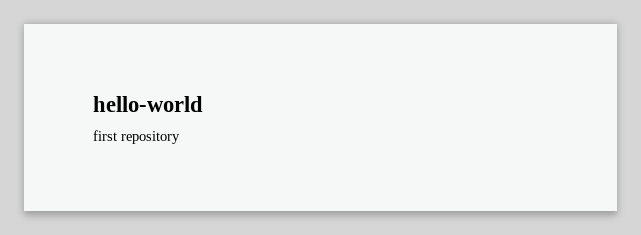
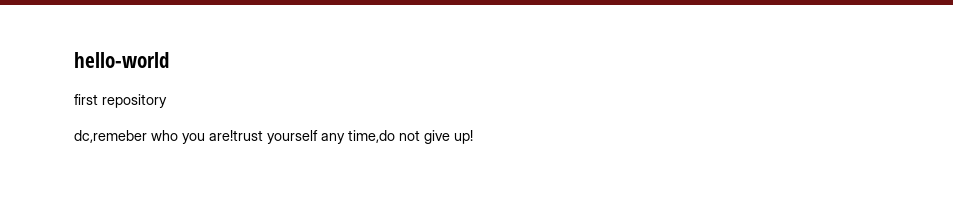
+ dc,remeber who you are!trust yourself any time,do not give up!

